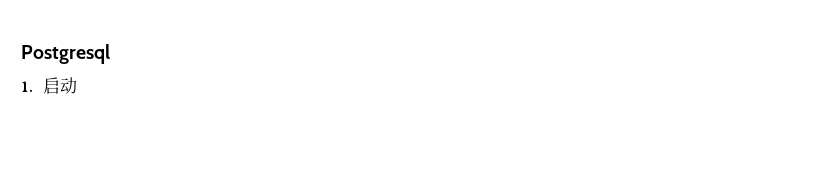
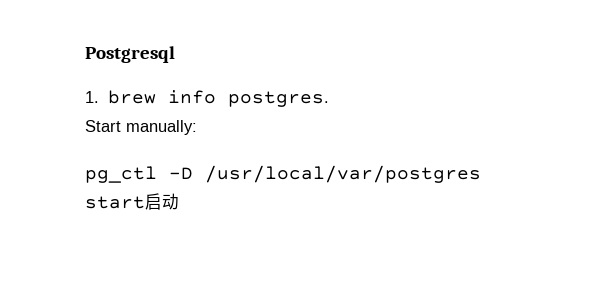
- 1.启动
+ 1. brew info postgres.
+ Start manually:
+ pg_ctl -D /usr/local/var/postgres start启动

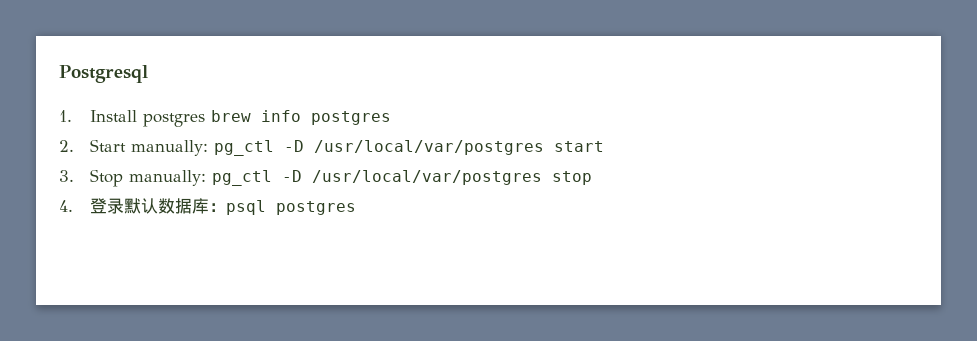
- 1. brew info postgres.
- Start manually:
- pg_ctl -D /usr/local/var/postgres start启动
+ 1. Install postgres brew info postgres
+ 2. Start manually: pg_ctl -D /usr/local/var/postgres start
+ 3. Stop manually: pg_ctl -D /usr/local/var/postgres stop
+ 4.登录默认数据库：psql postgres

